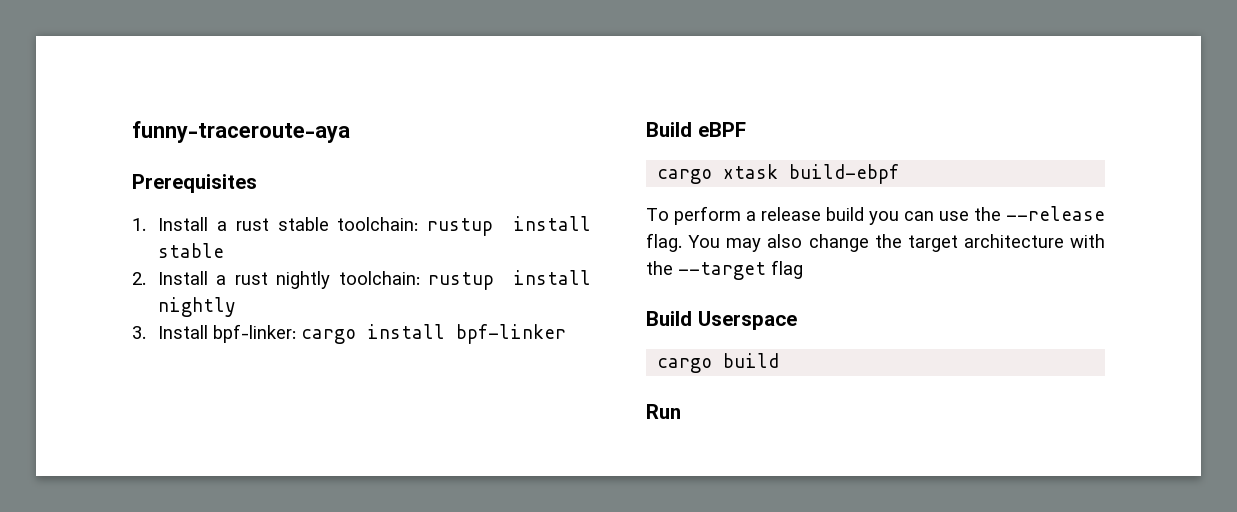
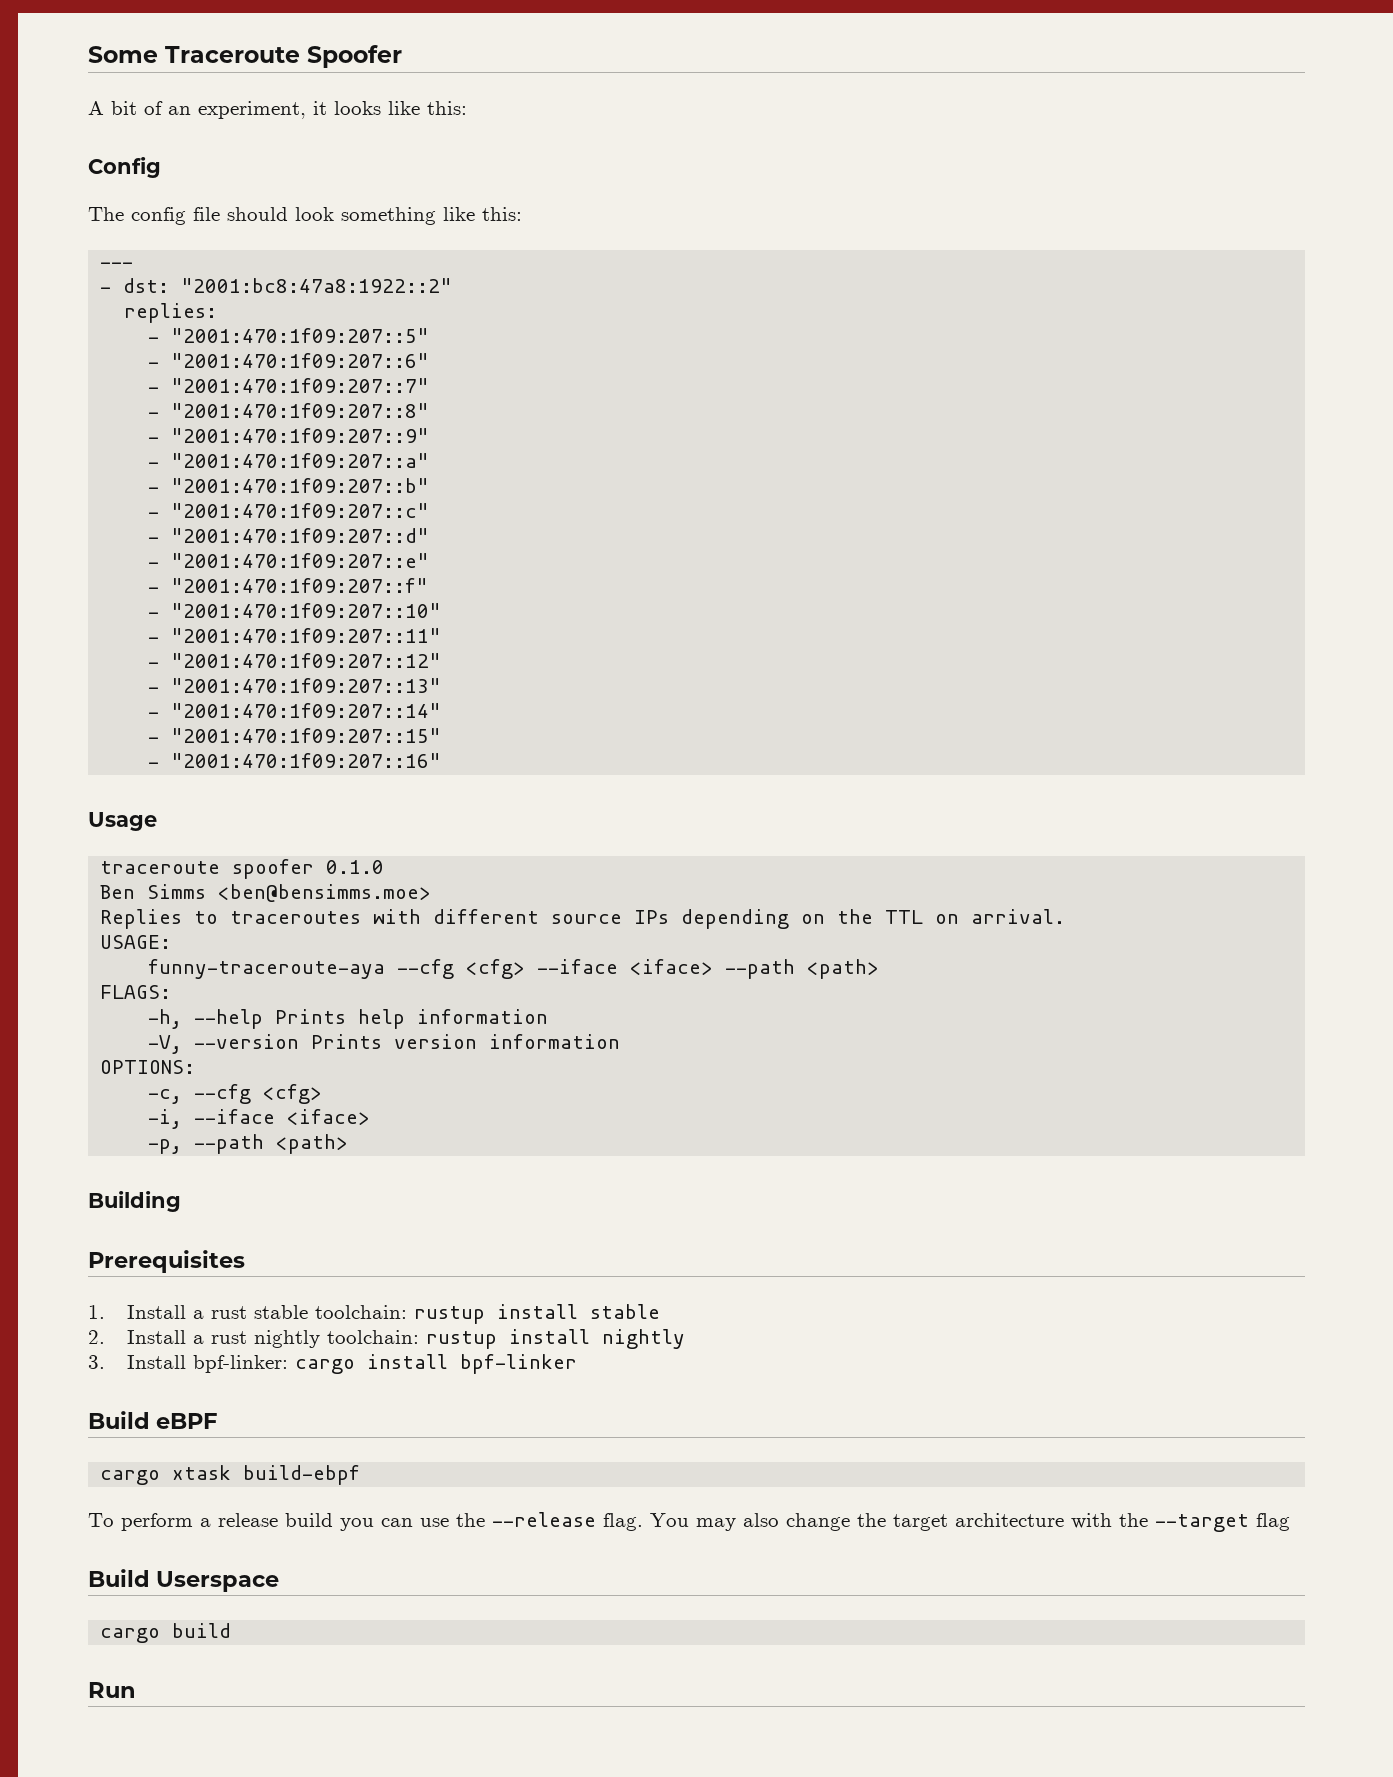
- funny-traceroute-aya
+ Some Traceroute Spoofer
+ A bit of an experiment, it looks like this:
+ Config
+ The config file should look something like this:
+ ---
+ - dst: "2001:bc8:47a8:1922::2"
+ replies:
+ - "2001:470:1f09:207::5"
+ - "2001:470:1f09:207::6"
+ - "2001:470:1f09:207::7"
+ - "2001:470:1f09:207::8"
+ - "2001:470:1f09:207::9"
+ - "2001:470:1f09:207::a"
+ - "2001:470:1f09:207::b"
+ - "2001:470:1f09:207::c"
+ - "2001:470:1f09:207::d"
+ - "2001:470:1f09:207::e"
+ - "2001:470:1f09:207::f"
+ - "2001:470:1f09:207::10"
+ - "2001:470:1f09:207::11"
+ - "2001:470:1f09:207::12"
+ - "2001:470:1f09:207::13"
+ - "2001:470:1f09:207::14"
+ - "2001:470:1f09:207::15"
+ - "2001:470:1f09:207::16"
+ Usage
+ traceroute spoofer 0.1.0
+ Ben Simms <ben@bensimms.moe>
+ Replies to traceroutes with different source IPs depending on the TTL on arrival.
+ USAGE:
+ funny-traceroute-aya --cfg <cfg> --iface <iface> --path <path>
+ FLAGS:
+ -h, --help Prints help information
+ -V, --version Prints version information
+ OPTIONS:
+ -c, --cfg <cfg>
+ -i, --iface <iface>
+ -p, --path <path>
+ Building

